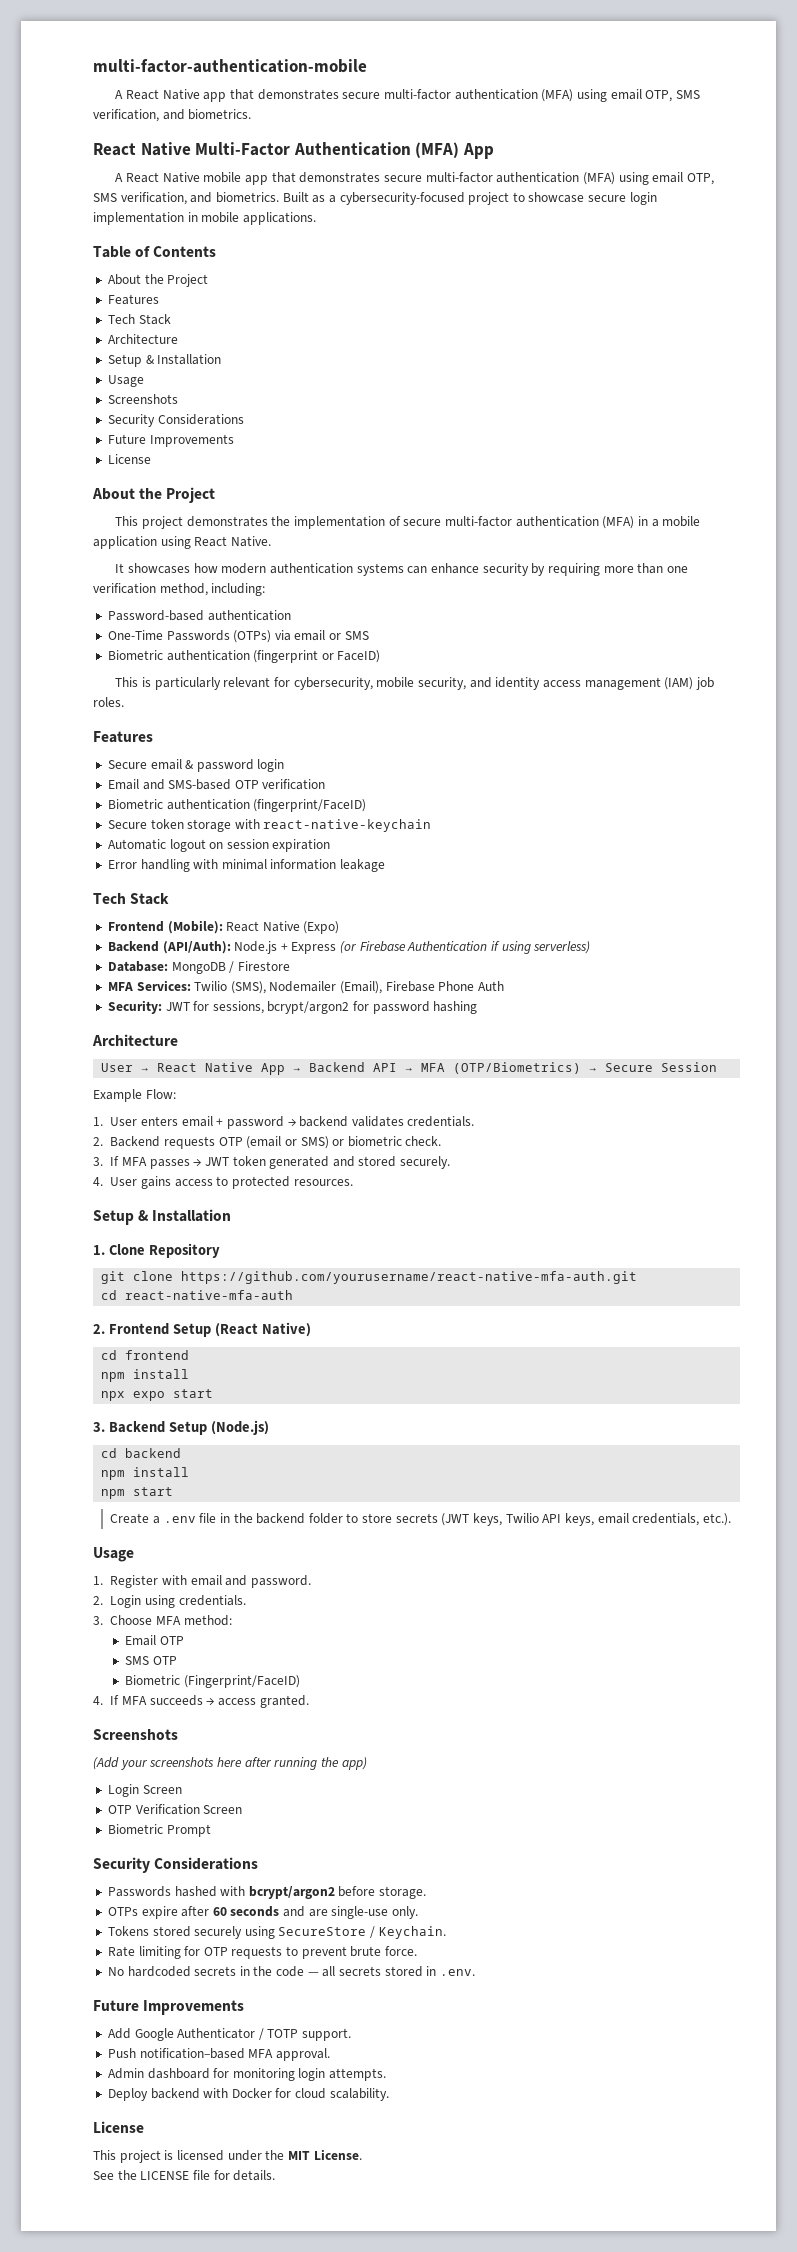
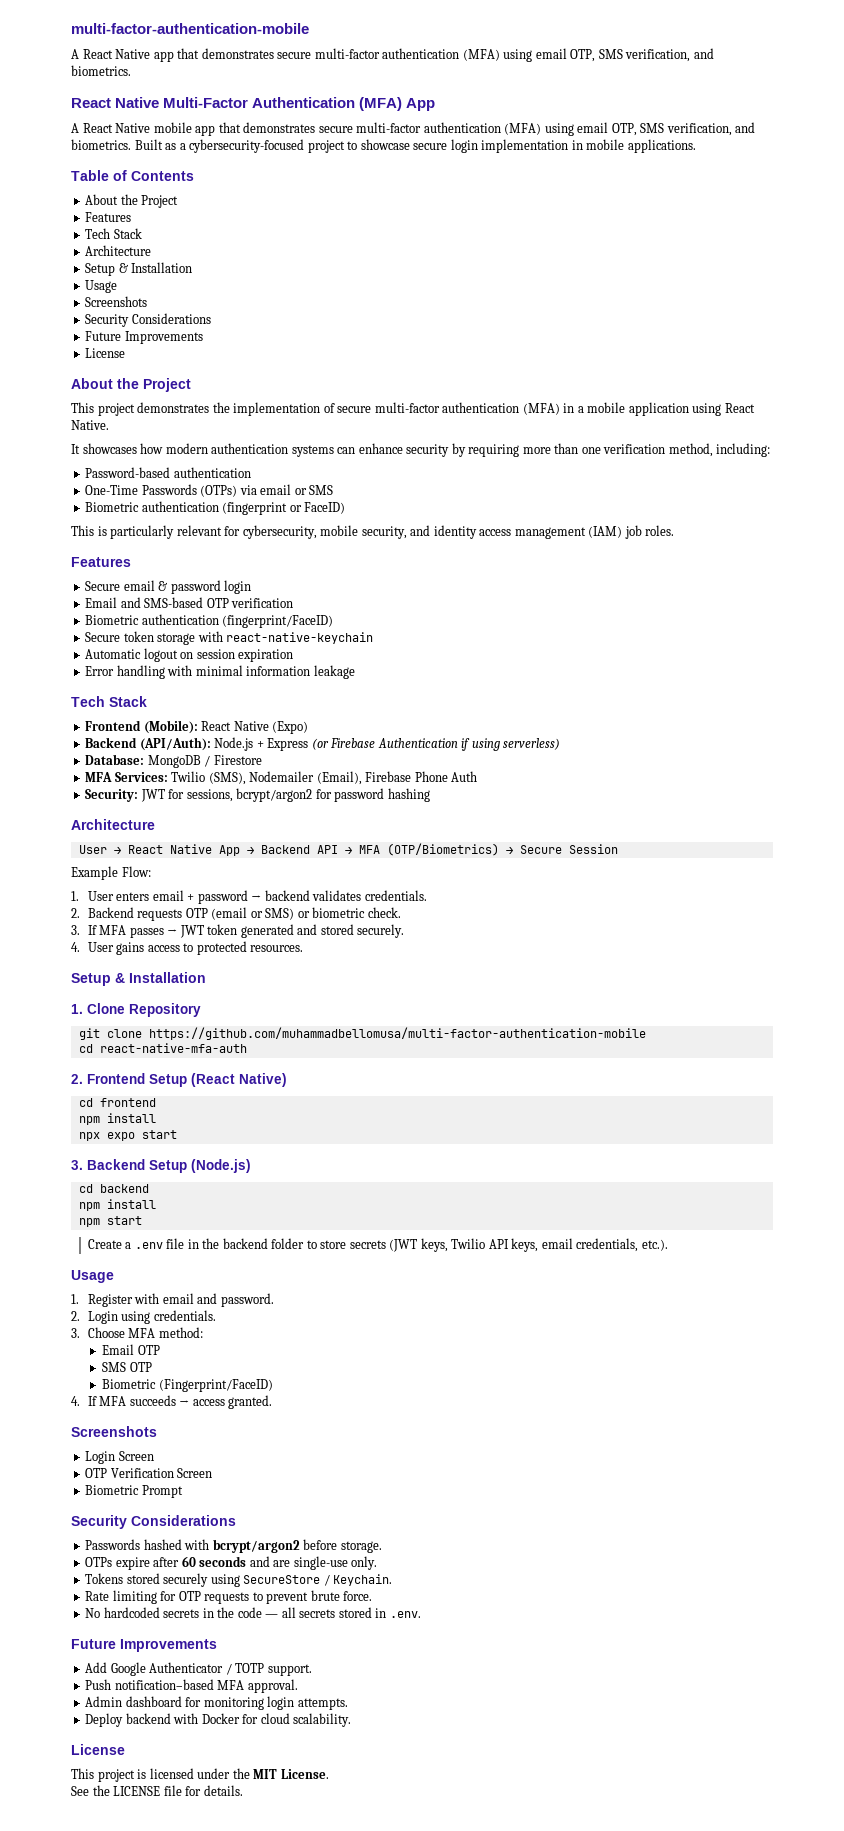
- git clone https://github.com/yourusername/react-native-mfa-auth.git
+ git clone https://github.com/muhammadbellomusa/multi-factor-authentication-mobile
- (Add your screenshots here after running the app)

